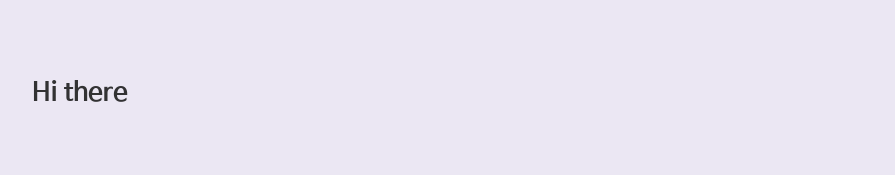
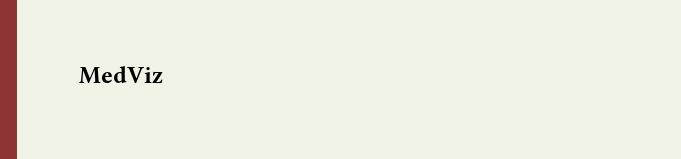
- Hi there
+ MedViz

